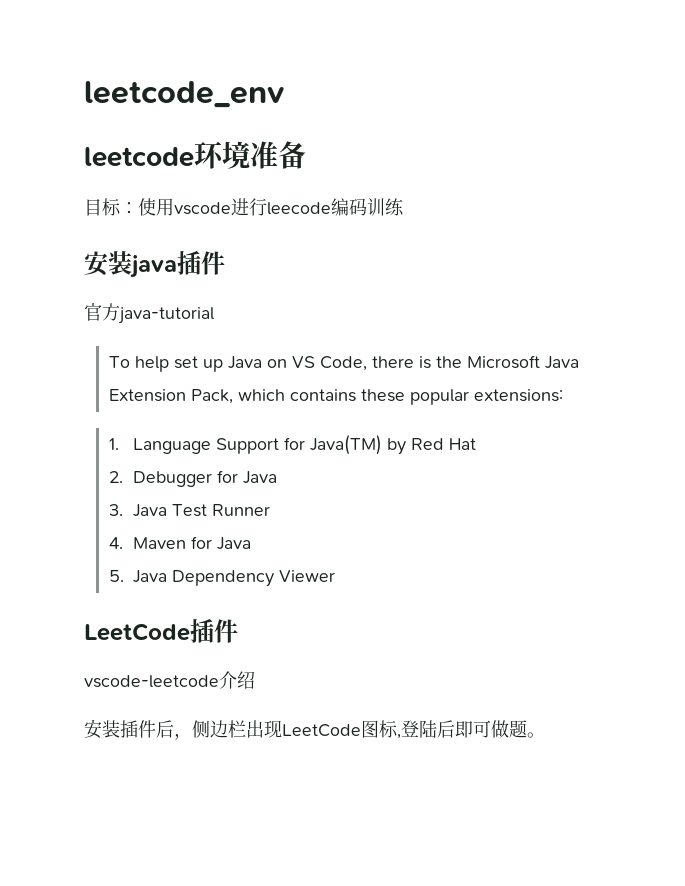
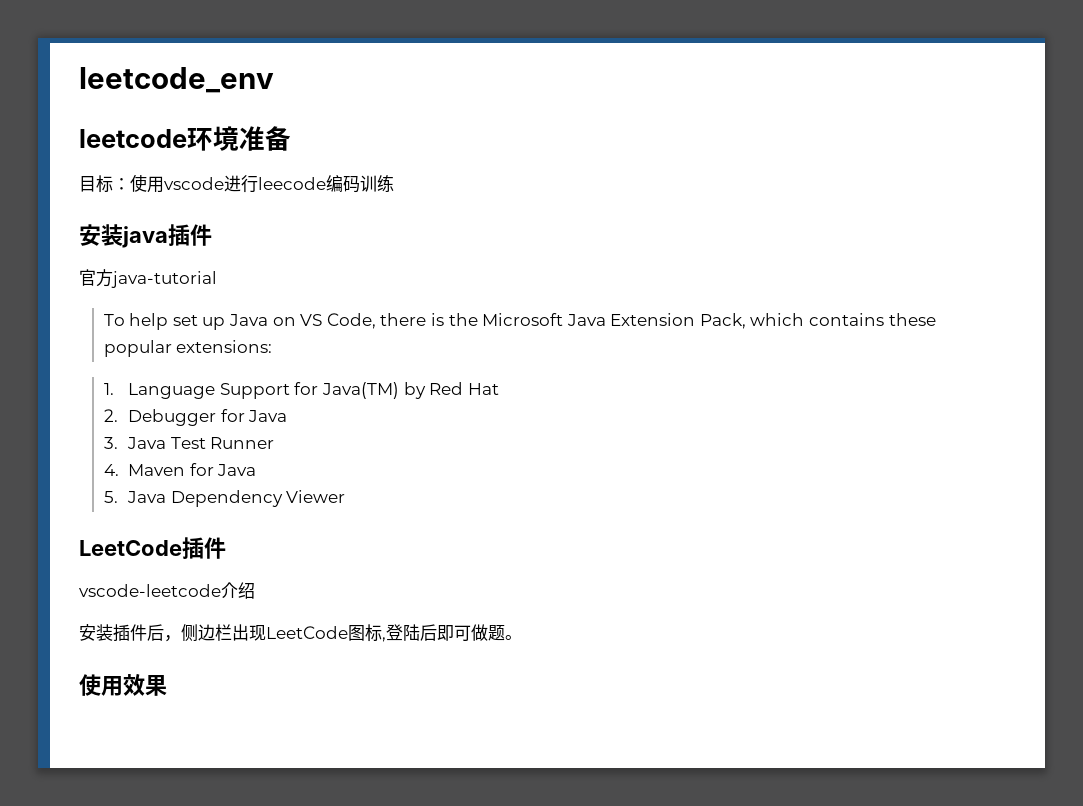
+ 使用效果

